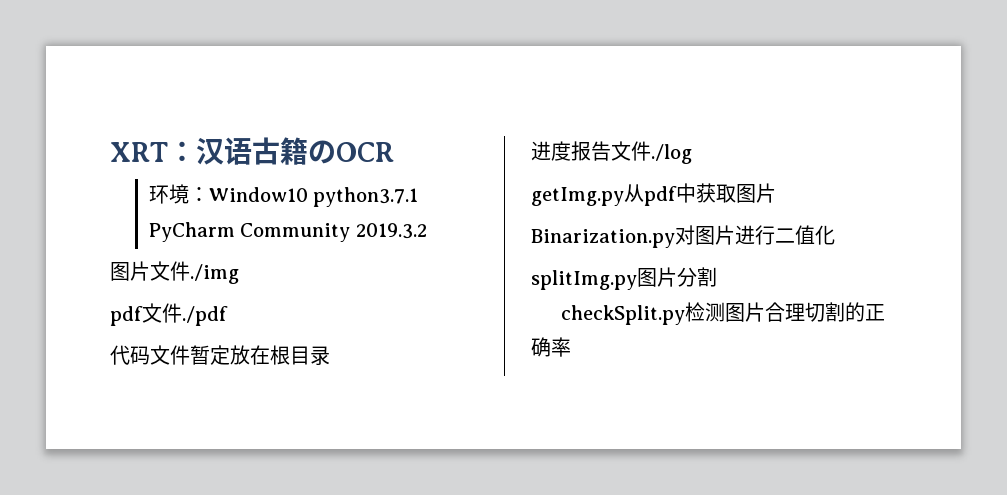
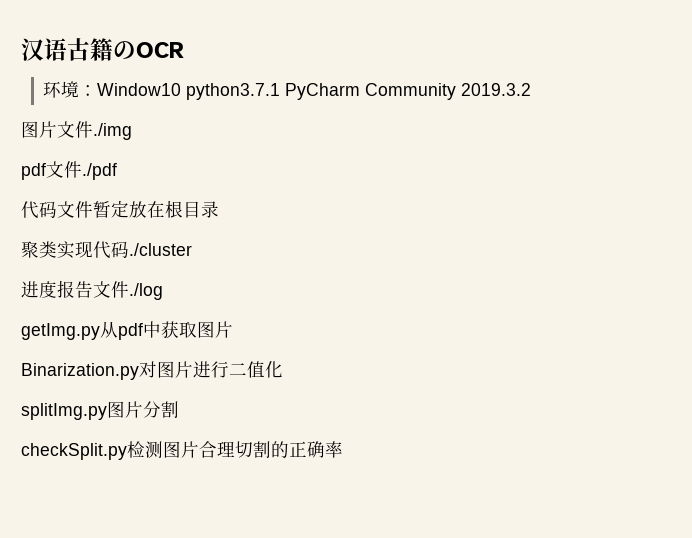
- XRT：汉语古籍のOCR
+ 汉语古籍のOCR
+ 聚类实现代码./cluster

